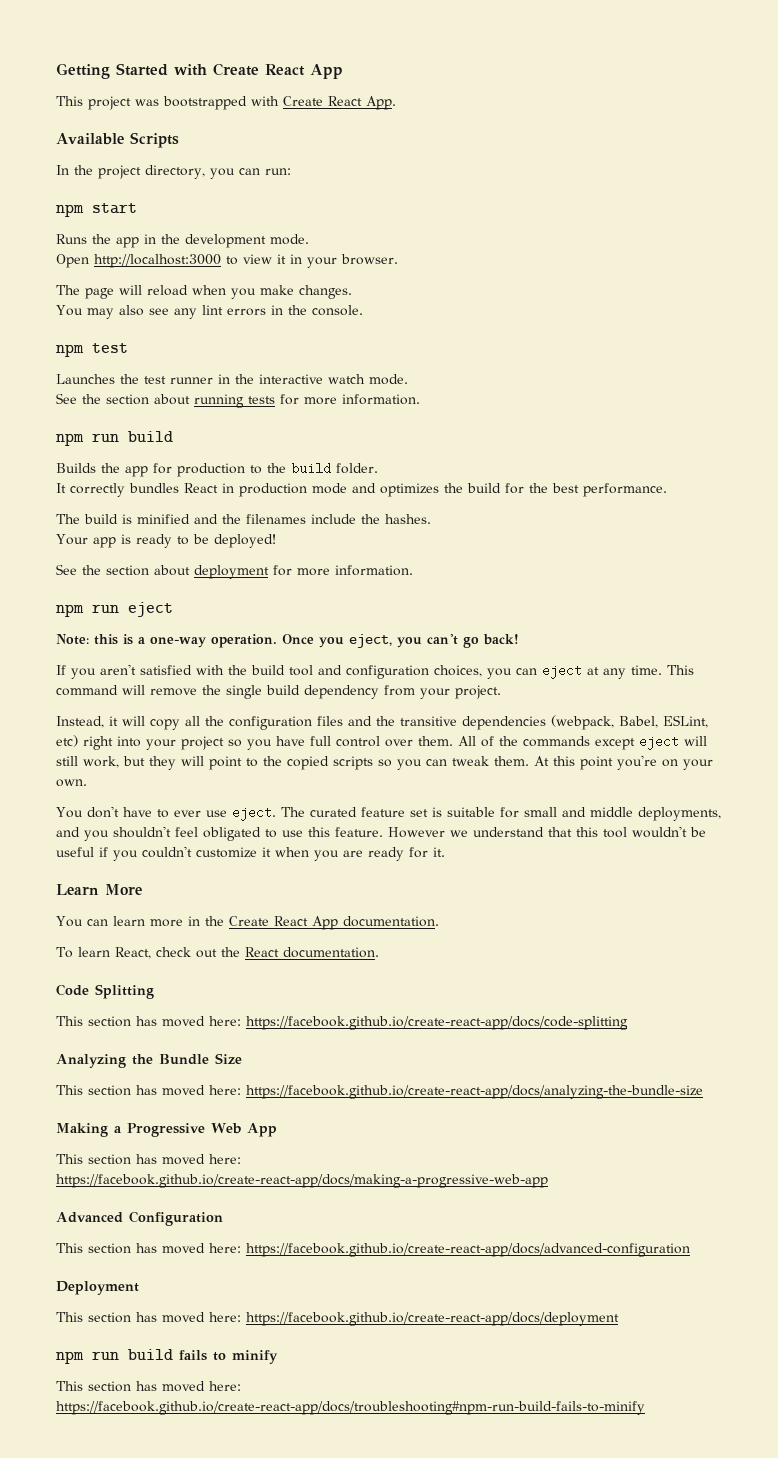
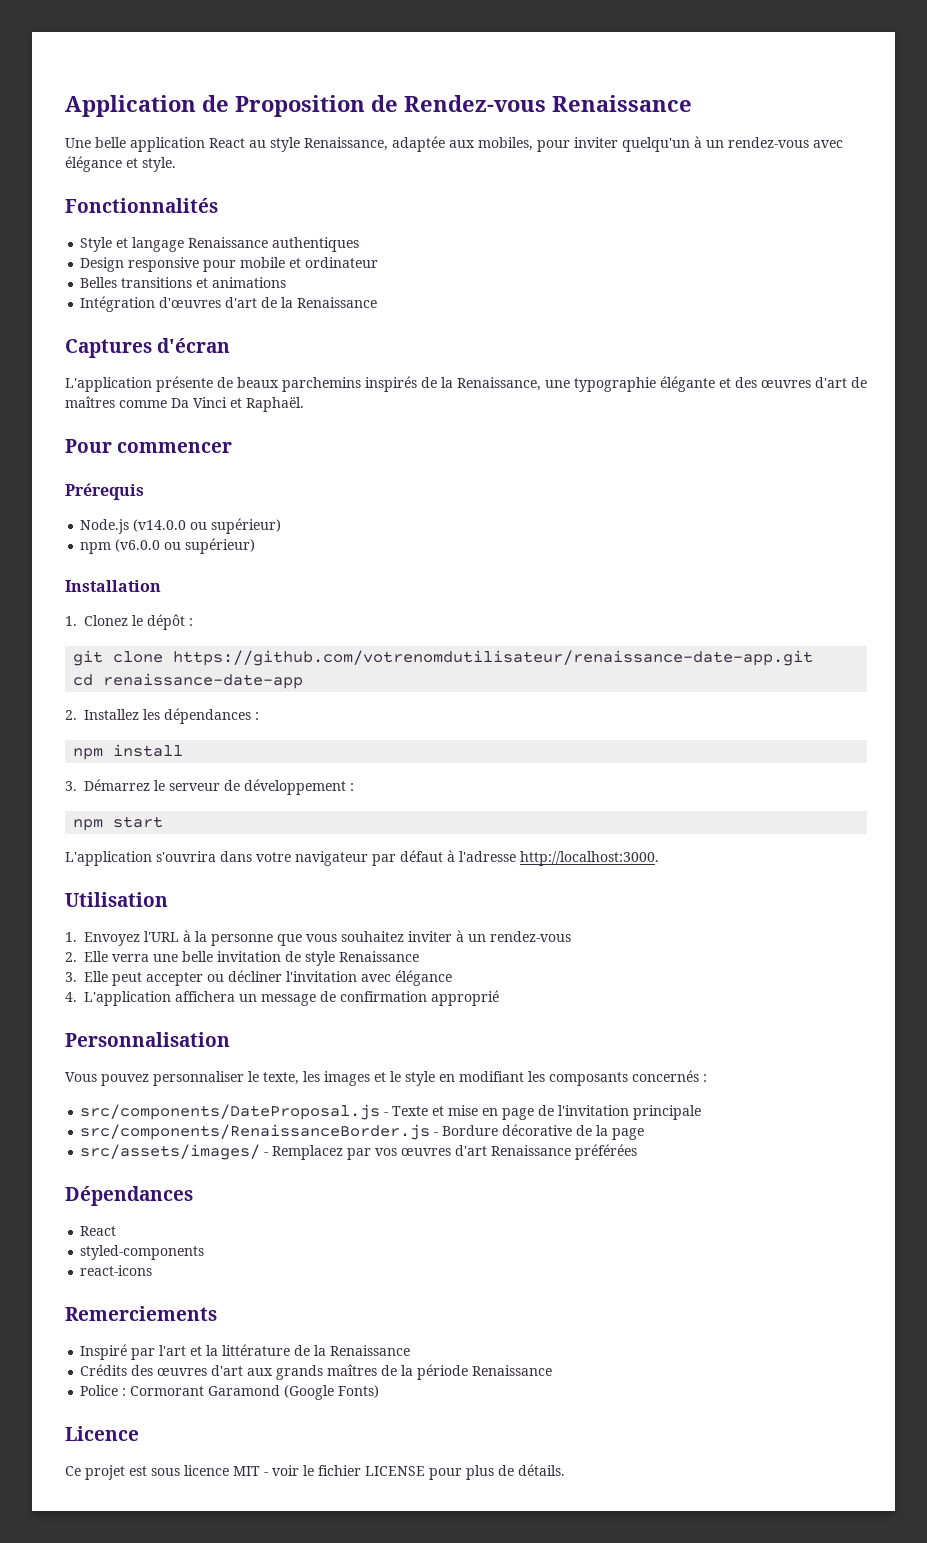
- Getting Started with Create React App
- This project was bootstrapped with Create React App.
- Available Scripts
- In the project directory, you can run:
+ Application de Proposition de Rendez-vous Renaissance
+ Une belle application React au style Renaissance, adaptée aux mobiles, pour inviter quelqu'un à un rendez-vous avec élégance et style.
+ Fonctionnalités
+ Style et langage Renaissance authentiques
+ Design responsive pour mobile et ordinateur
+ Belles transitions et animations
+ Intégration d'œuvres d'art de la Renaissance
+ Captures d'écran
+ L'application présente de beaux parchemins inspirés de la Renaissance, une typographie élégante et des œuvres d'art de maîtres comme Da Vinci et Raphaël.
+ Pour commencer
+ Prérequis
+ Node.js (v14.0.0 ou supérieur)
+ npm (v6.0.0 ou supérieur)
+ Installation
+ 1. Clonez le dépôt :
+ git clone https://github.com/votrenomdutilisateur/renaissance-date-app.git
+ cd renaissance-date-app
+ 2. Installez les dépendances :
+ npm install
+ 3. Démarrez le serveur de développement :
  npm start
- Runs the app in the development mode.
- Open http://localhost:3000 to view it in your browser.
- The page will reload when you make changes.
- You may also see any lint errors in the console.
- npm test
- Launches the test runner in the interactive watch mode.
- See the section about running tests for more information.
- npm run build
- Builds the app for production to the build folder.
- It correctly bundles React in production mode and optimizes the build for the best performance.
- The build is minified and the filenames include the hashes.
- Your app is ready to be deployed!
- See the section about deployment for more information.
- npm run eject
- Note: this is a one-way operation. Once you eject, you can't go back!
- If you aren't satisfied with the build tool and configuration choices, you can eject at any time. This command will remove the single build dependency from your project.
- Instead, it will copy all the configuration files and the transitive dependencies (webpack, Babel, ESLint, etc) right into your project so you have full control over them. All of the commands except eject will still work, but they will point to the copied scripts so you can tweak them. At this point you're on your own.
- You don't have to ever use eject. The curated feature set is suitable for small and middle deployments, and you shouldn't feel obligated to use this feature. However we understand that this tool wouldn't be useful if you couldn't customize it when you are ready for it.
- Learn More
- You can learn more in the Create React App documentation.
- To learn React, check out the React documentation.
- Code Splitting
- This section has moved here: https://facebook.github.io/create-react-app/docs/code-splitting
- Analyzing the Bundle Size
- This section has moved here: https://facebook.github.io/create-react-app/docs/analyzing-the-bundle-size
- Making a Progressive Web App
- This section has moved here: https://facebook.github.io/create-react-app/docs/making-a-progressive-web-app
- Advanced Configuration
- This section has moved here: https://facebook.github.io/create-react-app/docs/advanced-configuration
- Deployment
- This section has moved here: https://facebook.github.io/create-react-app/docs/deployment
- npm run build fails to minify
- This section has moved here: https://facebook.github.io/create-react-app/docs/troubleshooting#npm-run-build-fails-to-minify
+ L'application s'ouvrira dans votre navigateur par défaut à l'adresse http://localhost:3000.
+ Utilisation
+ 1. Envoyez l'URL à la personne que vous souhaitez inviter à un rendez-vous
+ 2. Elle verra une belle invitation de style Renaissance
+ 3. Elle peut accepter ou décliner l'invitation avec élégance
+ 4. L'application affichera un message de confirmation approprié
+ Personnalisation
+ Vous pouvez personnaliser le texte, les images et le style en modifiant les composants concernés :
+ src/components/DateProposal.js - Texte et mise en page de l'invitation principale
+ src/components/RenaissanceBorder.js - Bordure décorative de la page
+ src/assets/images/ - Remplacez par vos œuvres d'art Renaissance préférées
+ Dépendances
+ React
+ styled-components
+ react-icons
+ Remerciements
+ Inspiré par l'art et la littérature de la Renaissance
+ Crédits des œuvres d'art aux grands maîtres de la période Renaissance
+ Police : Cormorant Garamond (Google Fonts)
+ Licence
+ Ce projet est sous licence MIT - voir le fichier LICENSE pour plus de détails.

